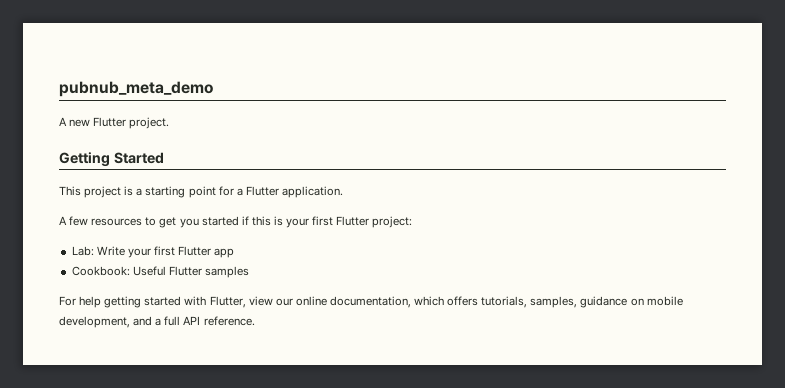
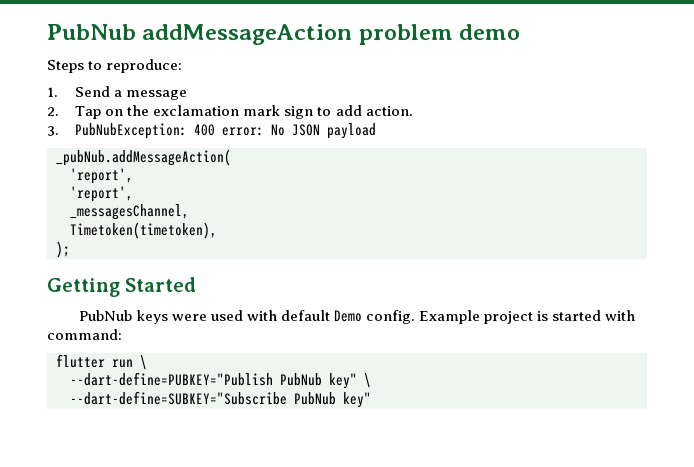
- pubnub_meta_demo
- A new Flutter project.
+ PubNub addMessageAction problem demo
+ Steps to reproduce:
+ 1. Send a message
+ 2. Tap on the exclamation mark sign to add action.
+ 3. PubNubException: 400 error: No JSON payload
+ _pubNub.addMessageAction(
+ 'report',
+ 'report',
+ _messagesChannel,
+ Timetoken(timetoken),
+ );
  Getting Started
- This project is a starting point for a Flutter application.
- A few resources to get you started if this is your first Flutter project:
- Lab: Write your first Flutter app
- Cookbook: Useful Flutter samples
- For help getting started with Flutter, view our online documentation, which offers tutorials, samples, guidance on mobile development, and a full API reference.
+ PubNub keys were used with default Demo config. Example project is started with command:
+ flutter run \
+ --dart-define=PUBKEY="Publish PubNub key" \
+ --dart-define=SUBKEY="Subscribe PubNub key"

